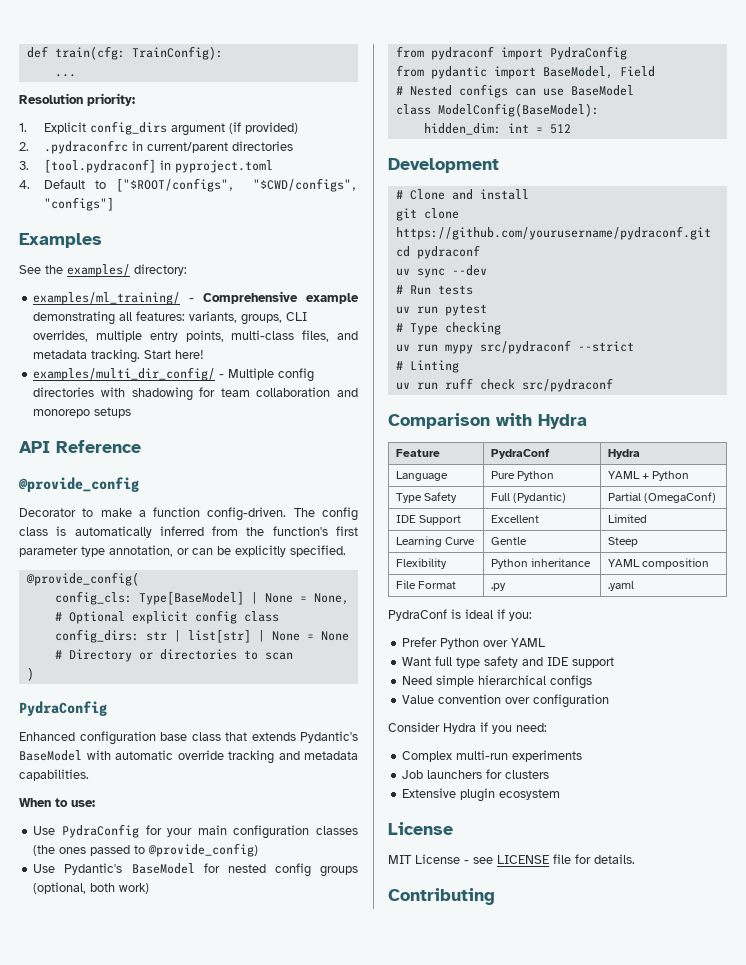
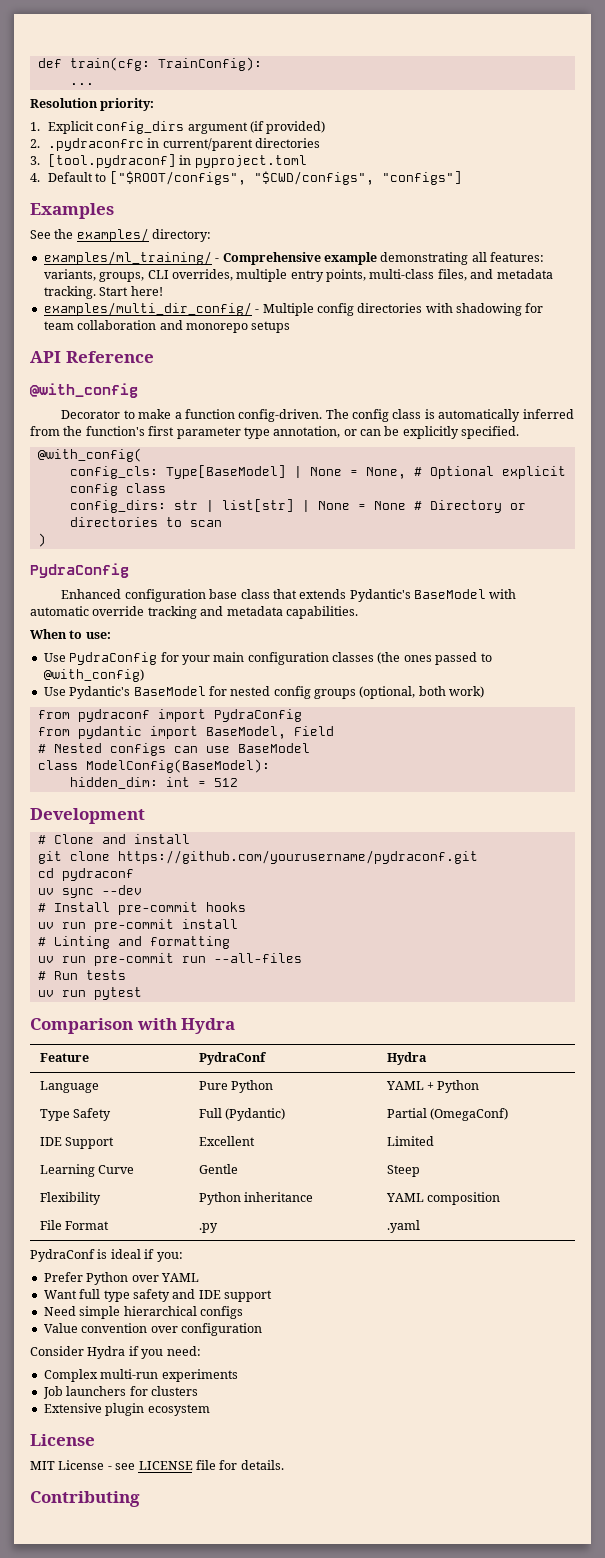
- @provide_config
+ @with_config
- @provide_config(
+ @with_config(
- Use PydraConfig for your main configuration classes (the ones passed to @provide_config)
+ Use PydraConfig for your main configuration classes (the ones passed to @with_config)
+ # Install pre-commit hooks
+ uv run pre-commit install
+ # Linting and formatting
+ uv run pre-commit run --all-files
- # Type checking
- uv run mypy src/pydraconf --strict
- # Linting
- uv run ruff check src/pydraconf

